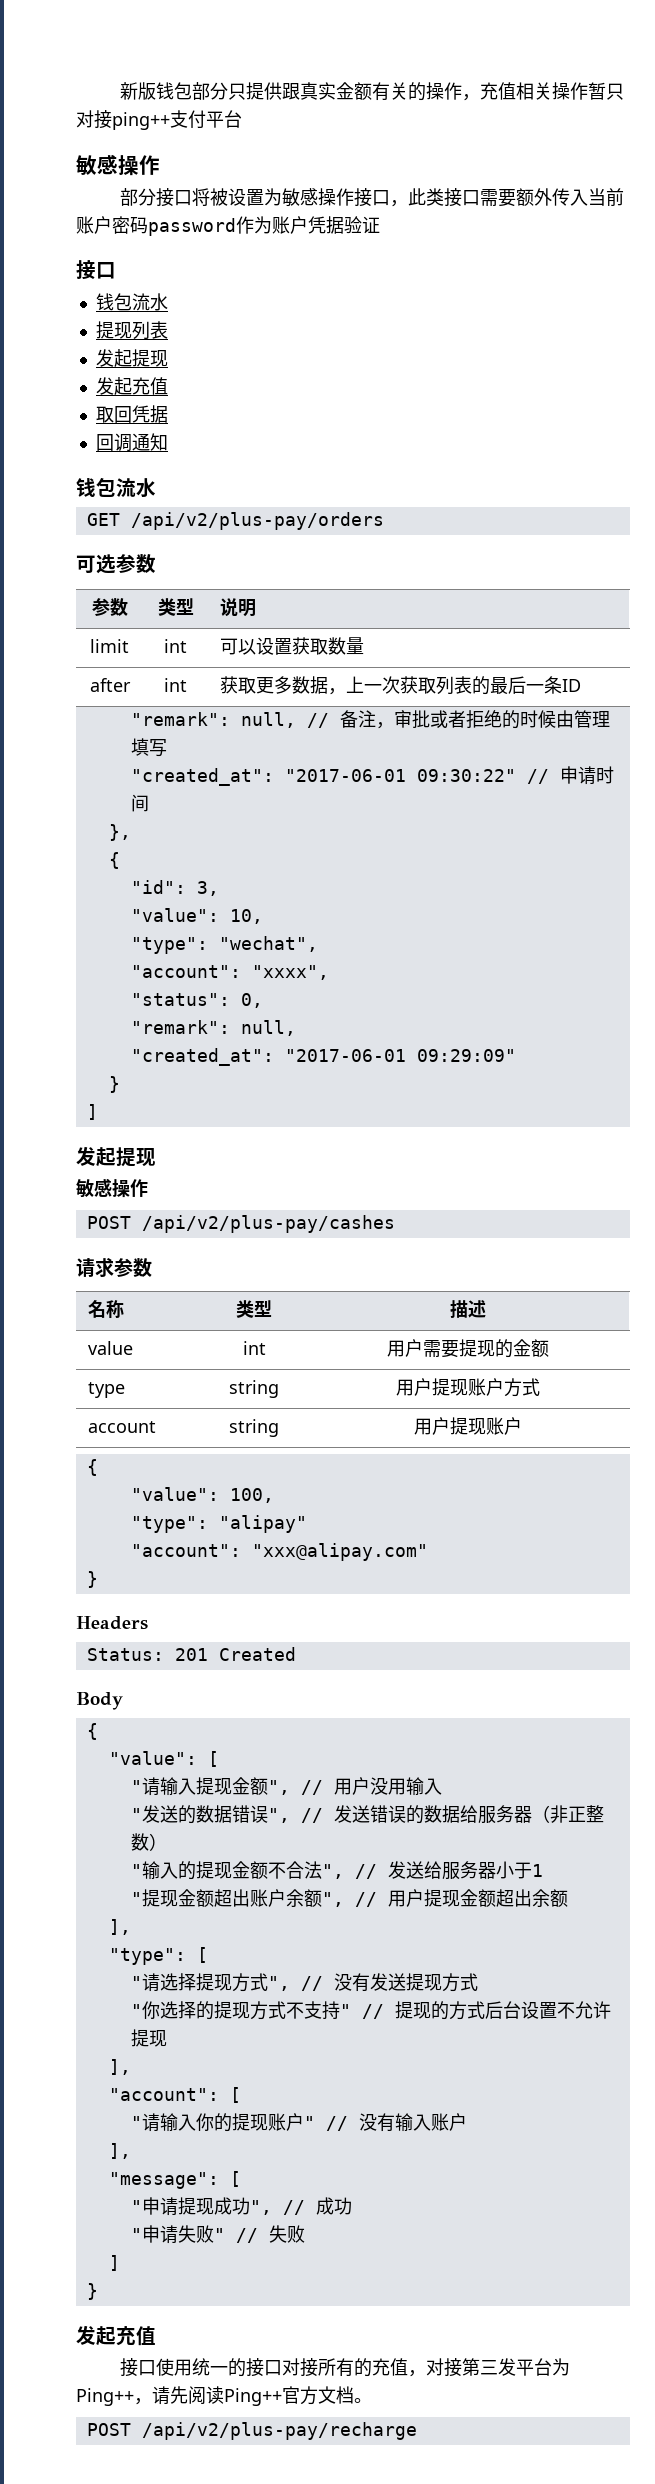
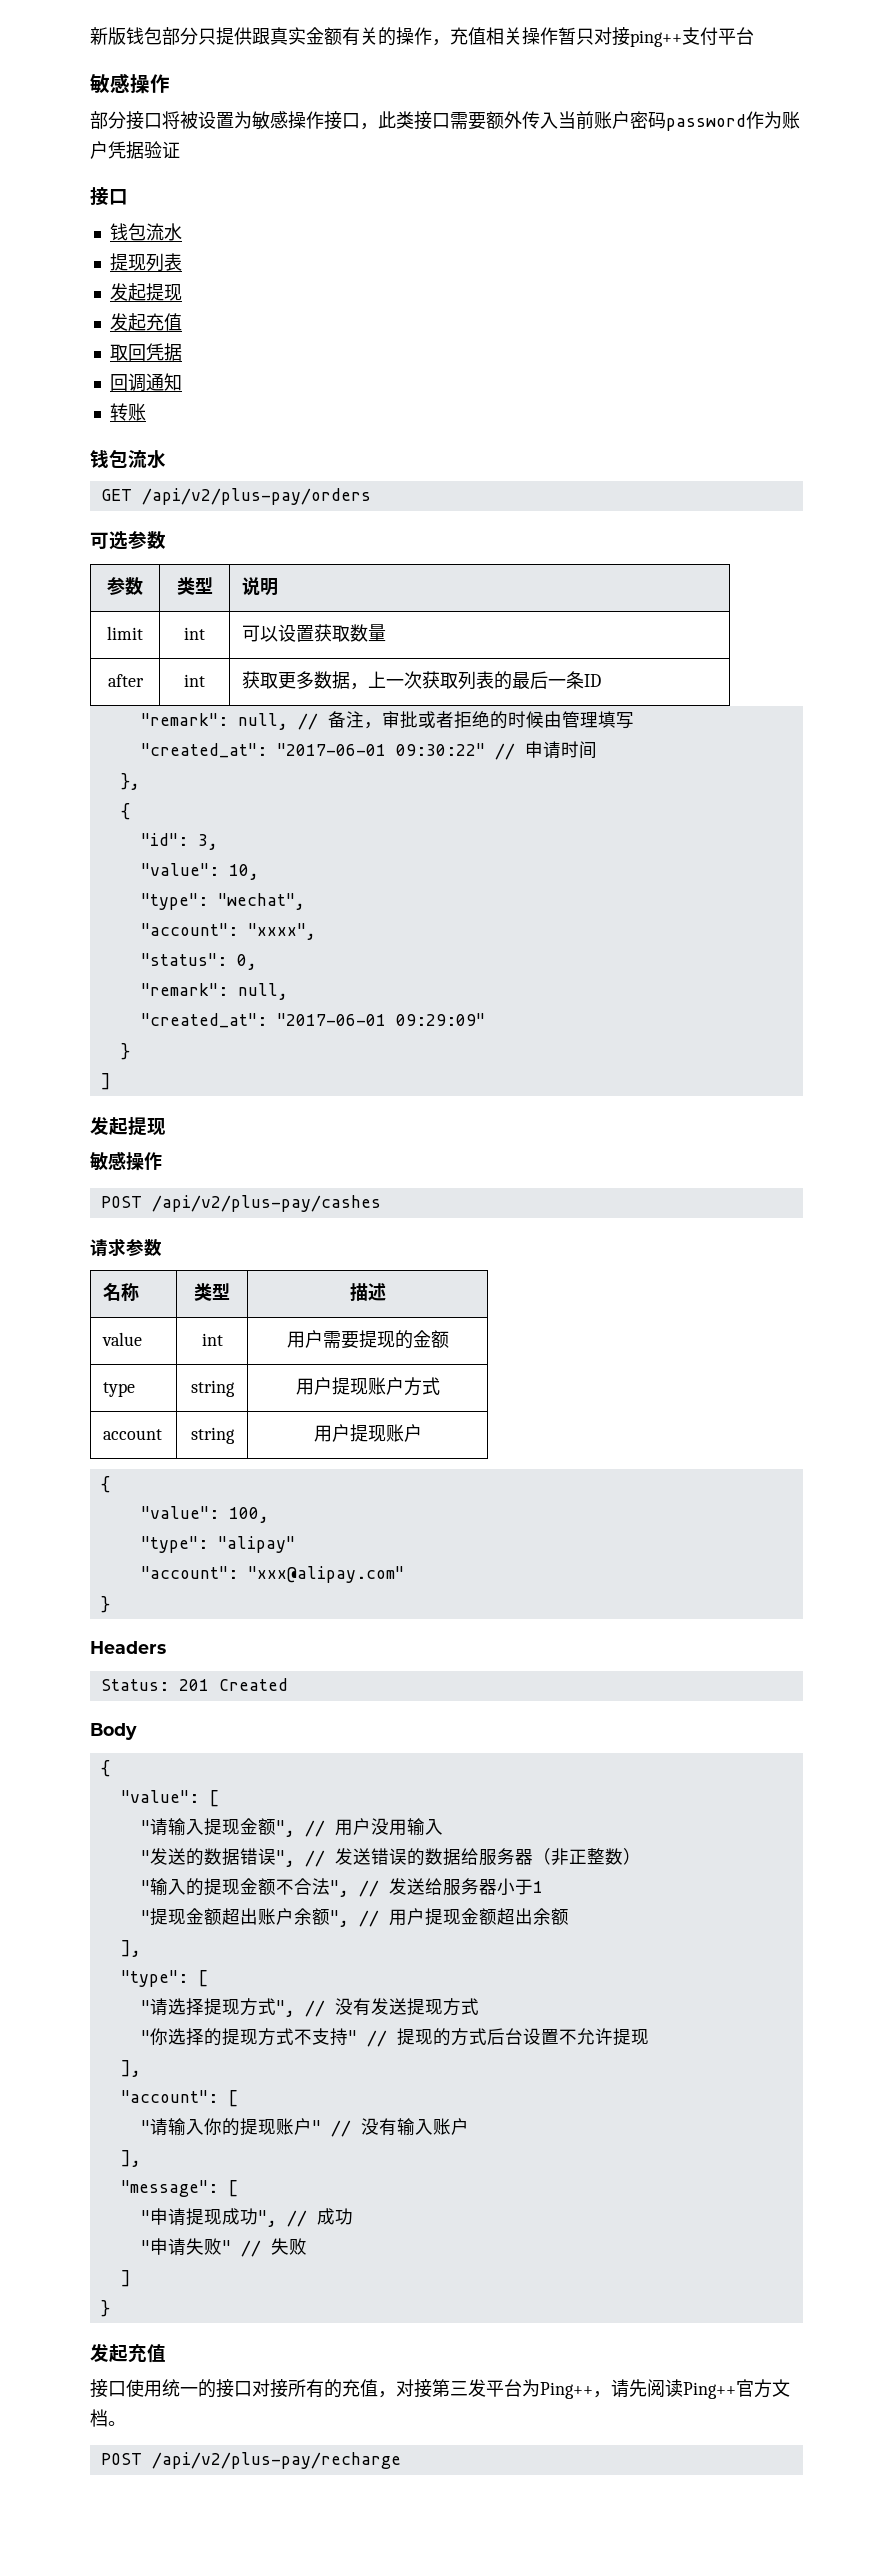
+ 转账

